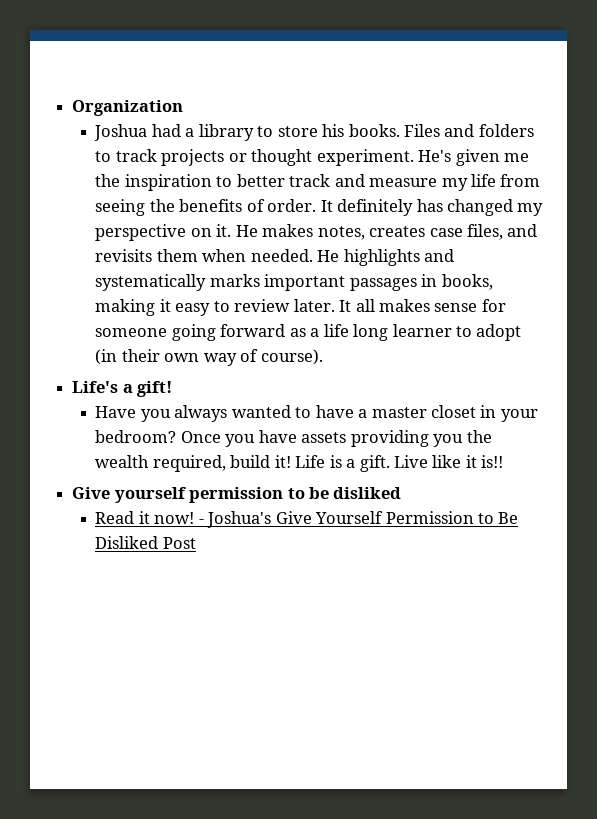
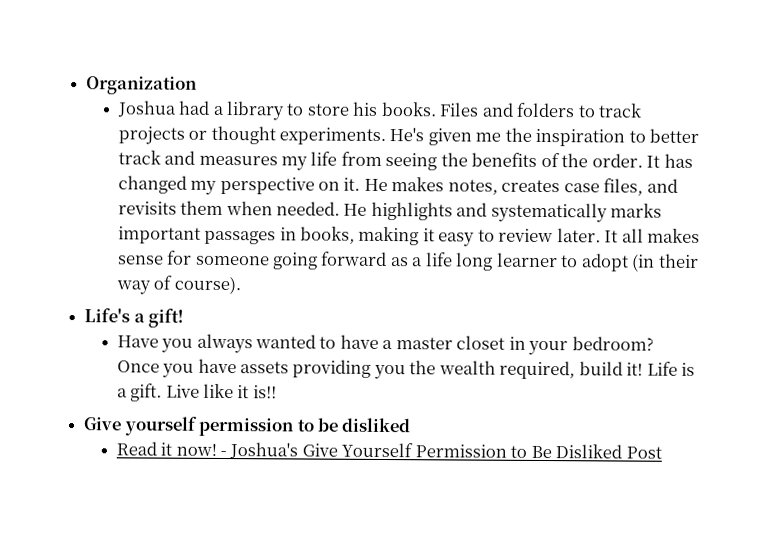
- Files and folders to track projects or thought experiment.
+ Files and folders to track projects or thought experiments.
- He's given me the inspiration to better track and measure my life from seeing the benefits of order.
+ He's given me the inspiration to better track and measures my life from seeing the benefits of the order.
- It definitely has changed my perspective on it.
+ It has changed my perspective on it.
- It all makes sense for someone going forward as a life long learner to adopt (in their own way of course).
+ It all makes sense for someone going forward as a life long learner to adopt (in their way of course).

